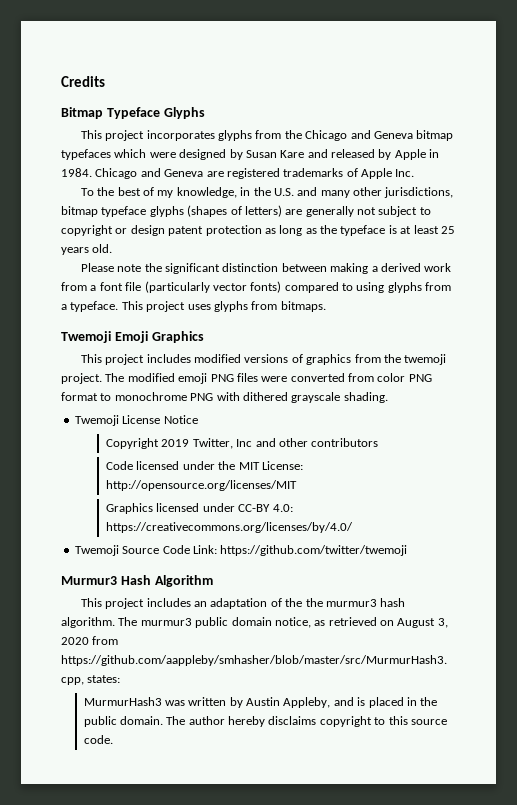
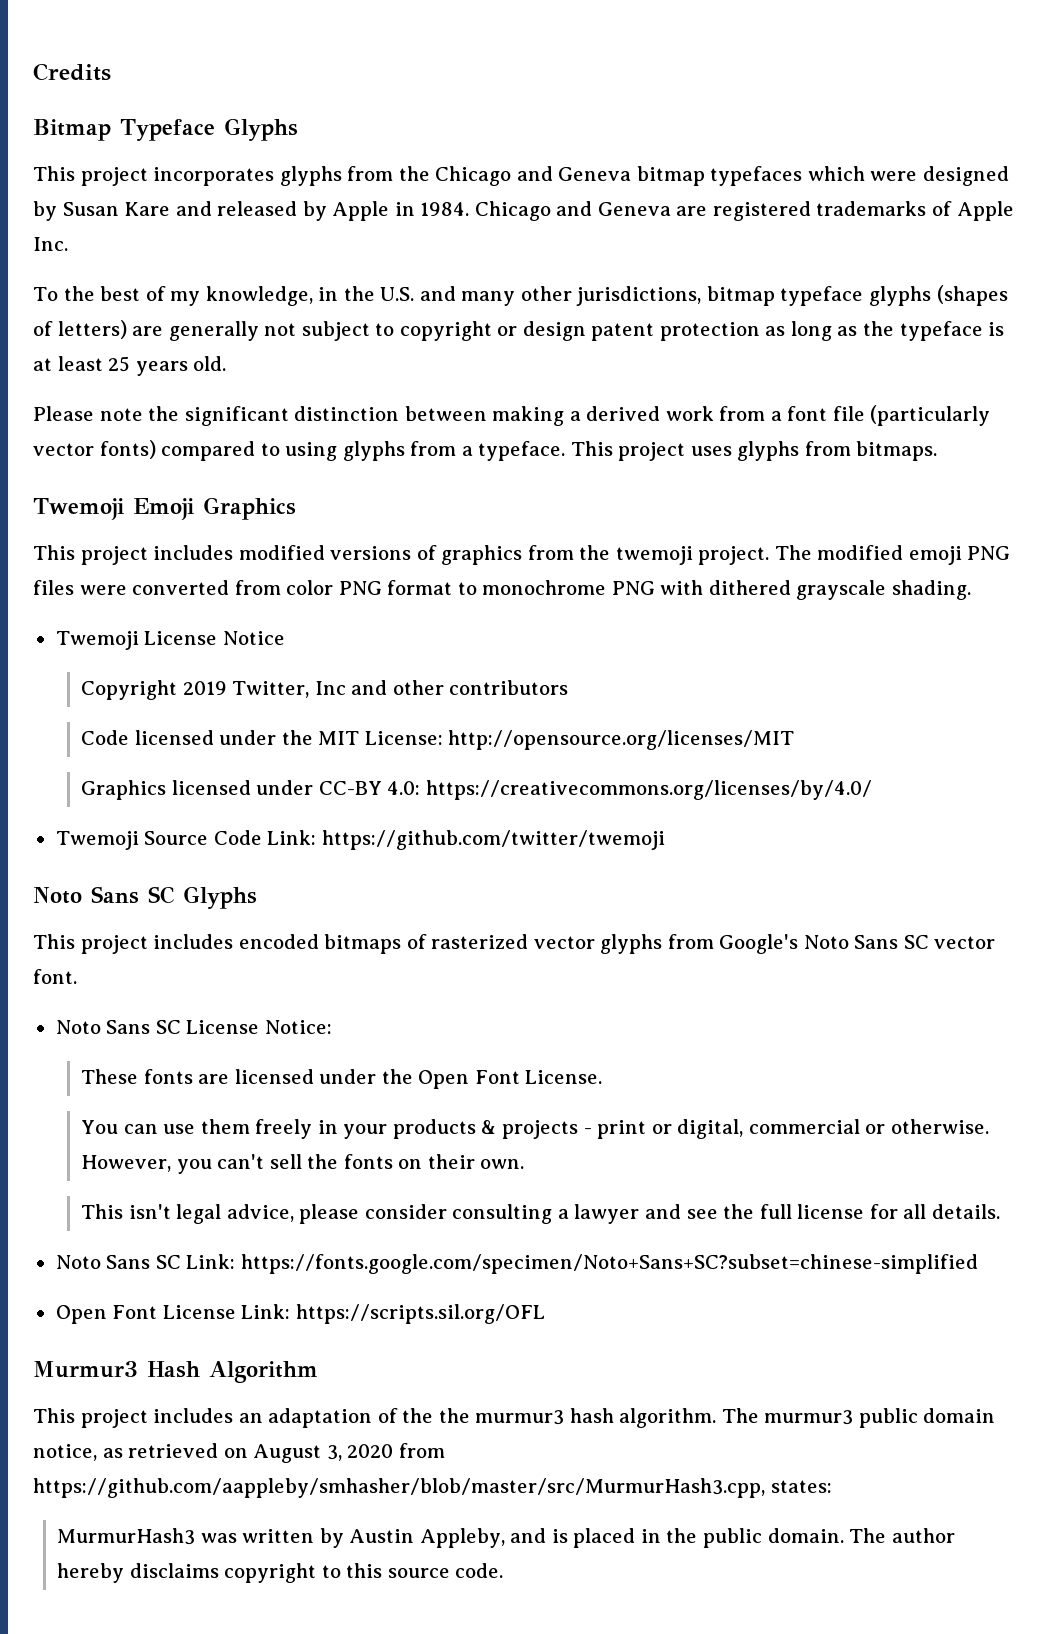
+ Noto Sans SC Glyphs
+ This project includes encoded bitmaps of rasterized vector glyphs from Google's Noto Sans SC vector font.
+ Noto Sans SC License Notice:
+ These fonts are licensed under the Open Font License.
+ You can use them freely in your products & projects - print or digital, commercial or otherwise. However, you can't sell the fonts on their own.
+ This isn't legal advice, please consider consulting a lawyer and see the full license for all details.
+ Noto Sans SC Link: https://fonts.google.com/specimen/Noto+Sans+SC?subset=chinese-simplified
+ Open Font License Link: https://scripts.sil.org/OFL

